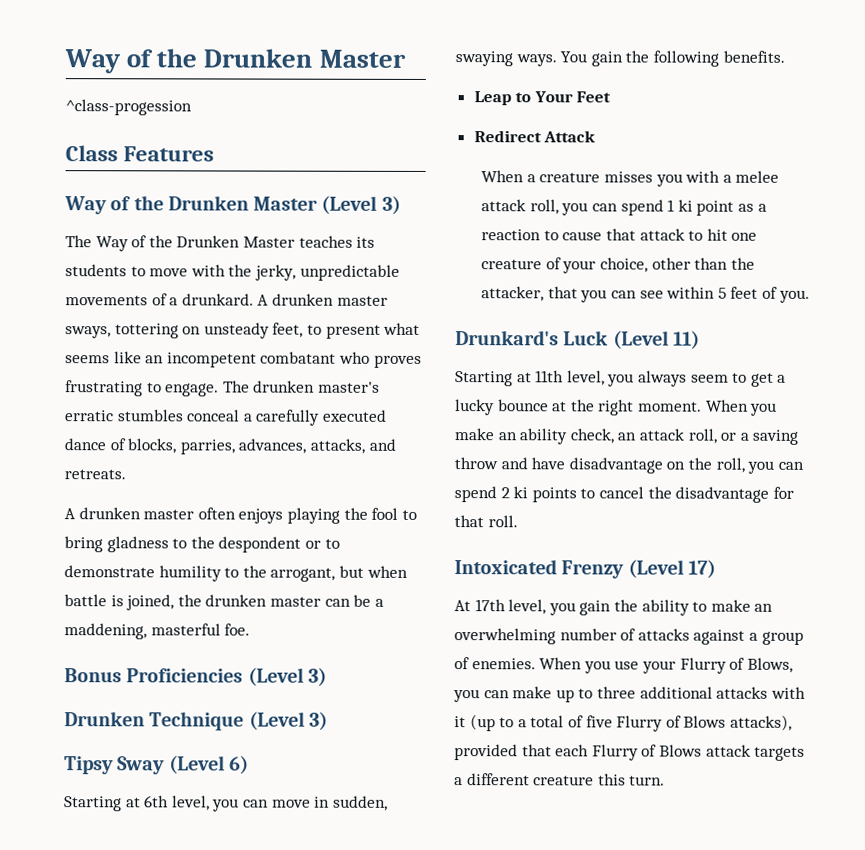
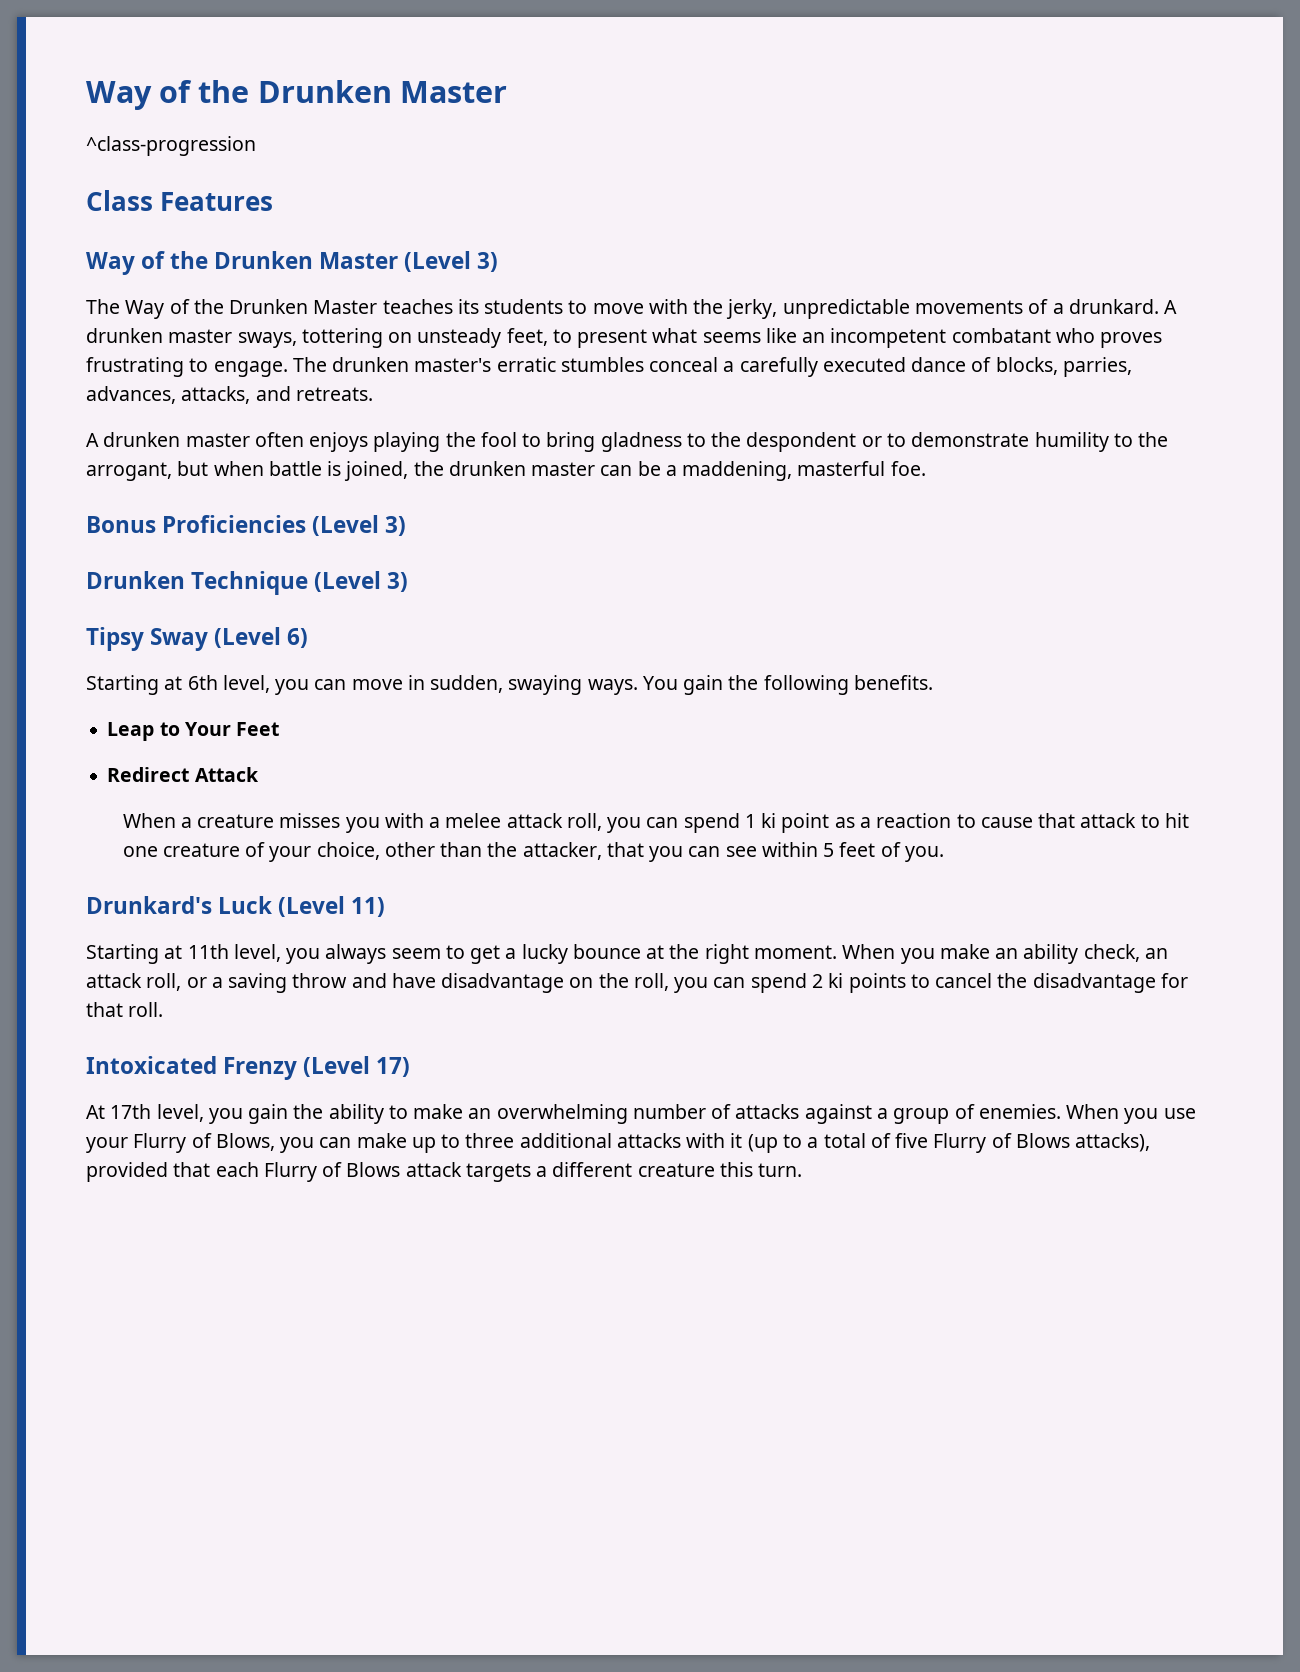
- ^class-progession
+ ^class-progression

